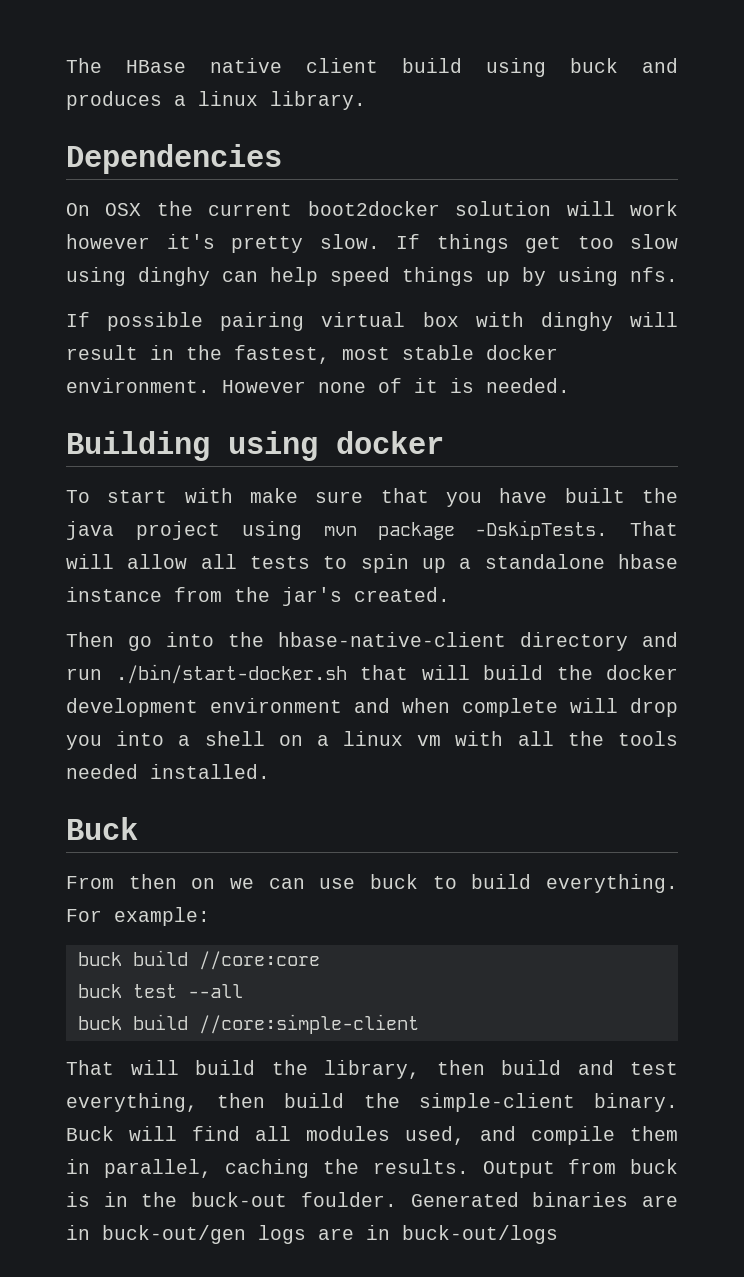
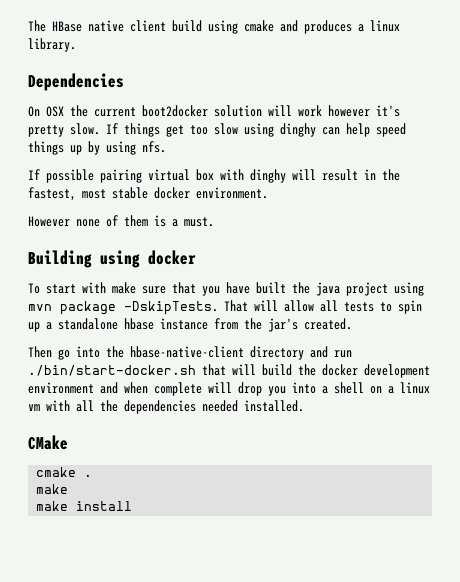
- The HBase native client build using buck and produces a linux library.
+ The HBase native client build using cmake and produces a linux library.
- If possible pairing virtual box with dinghy will result in the fastest, most stable docker environment. However none of it is needed.
+ If possible pairing virtual box with dinghy will result in the fastest, most stable docker environment.
+ However none of them is a must.
- Then go into the hbase-native-client directory and run ./bin/start-docker.sh that will build the docker development environment and when complete will drop you into a shell on a linux vm with all the tools needed installed.
- Buck
- From then on we can use buck to build everything. For example:
- buck build //core:core
- buck test --all
- buck build //core:simple-client
- That will build the library, then build and test everything, then build the simple-client binary. Buck will find all modules used, and compile them in parallel, caching the results. Output from buck is in the buck-out foulder. Generated binaries are in buck-out/gen logs are in buck-out/logs
+ Then go into the hbase-native-client directory and run ./bin/start-docker.sh that will build the docker development environment and when complete will drop you into a shell on a linux vm with all the dependencies needed installed.
+ CMake
+ cmake .
+ make
+ make install

